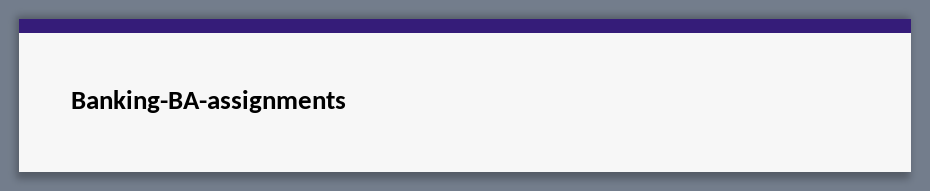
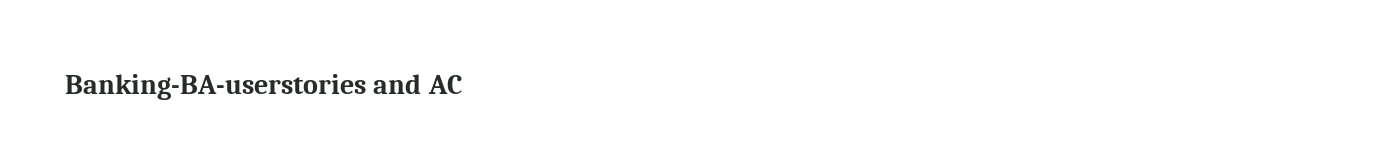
- Banking-BA-assignments
+ Banking-BA-userstories and AC

